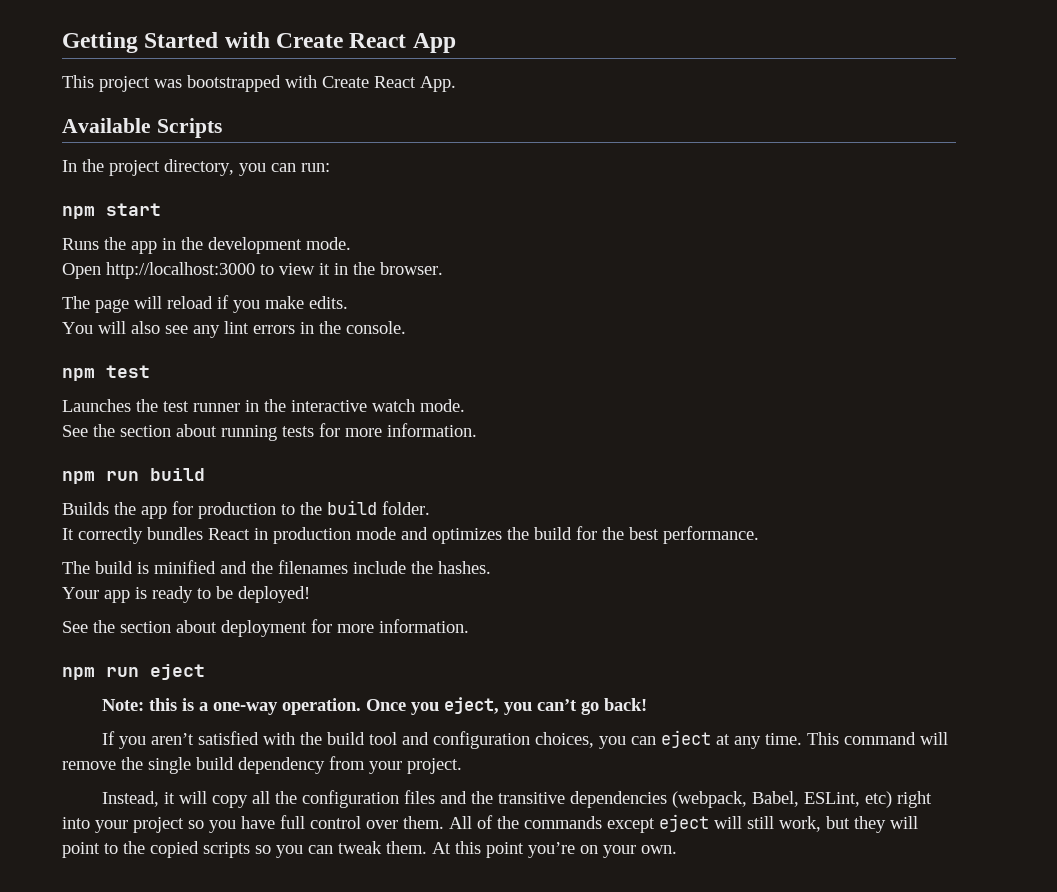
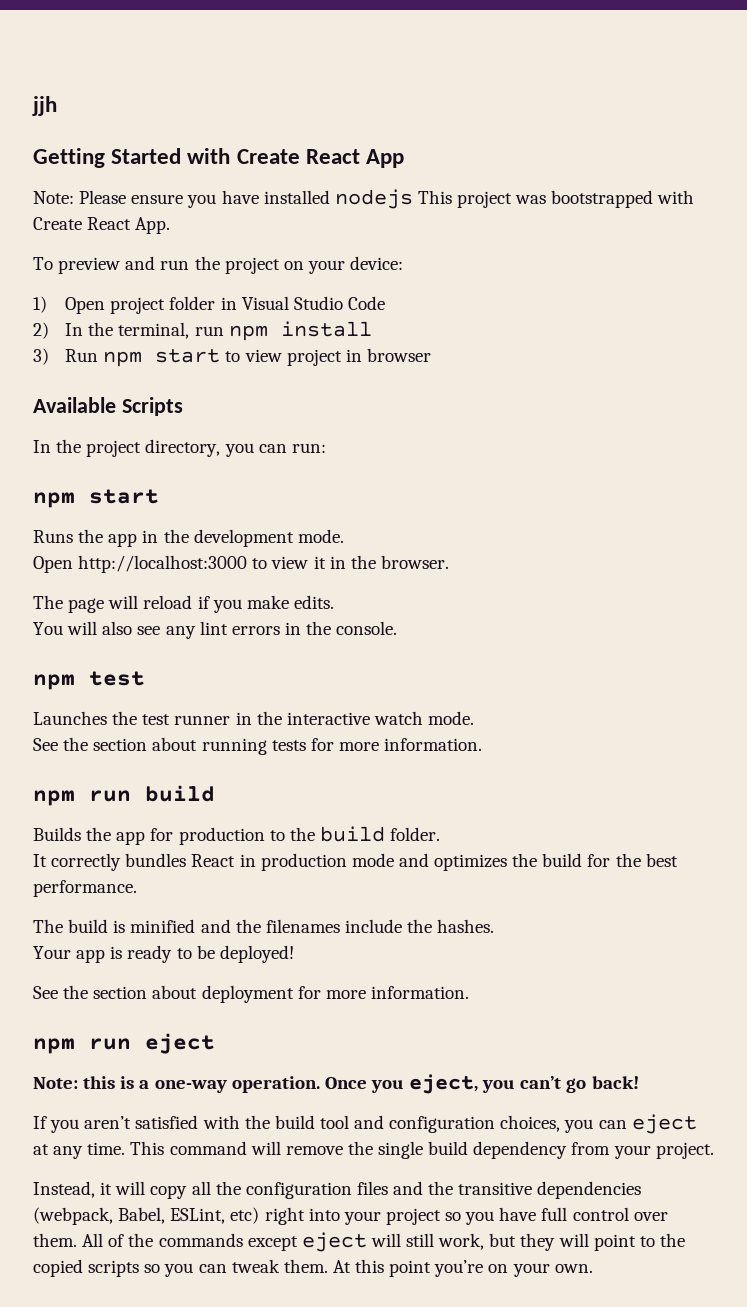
+ jjh
- This project was bootstrapped with Create React App.
+ Note: Please ensure you have installed nodejs This project was bootstrapped with Create React App.
+ To preview and run the project on your device:
+ 1) Open project folder in Visual Studio Code
+ 2) In the terminal, run npm install
+ 3) Run npm start to view project in browser

